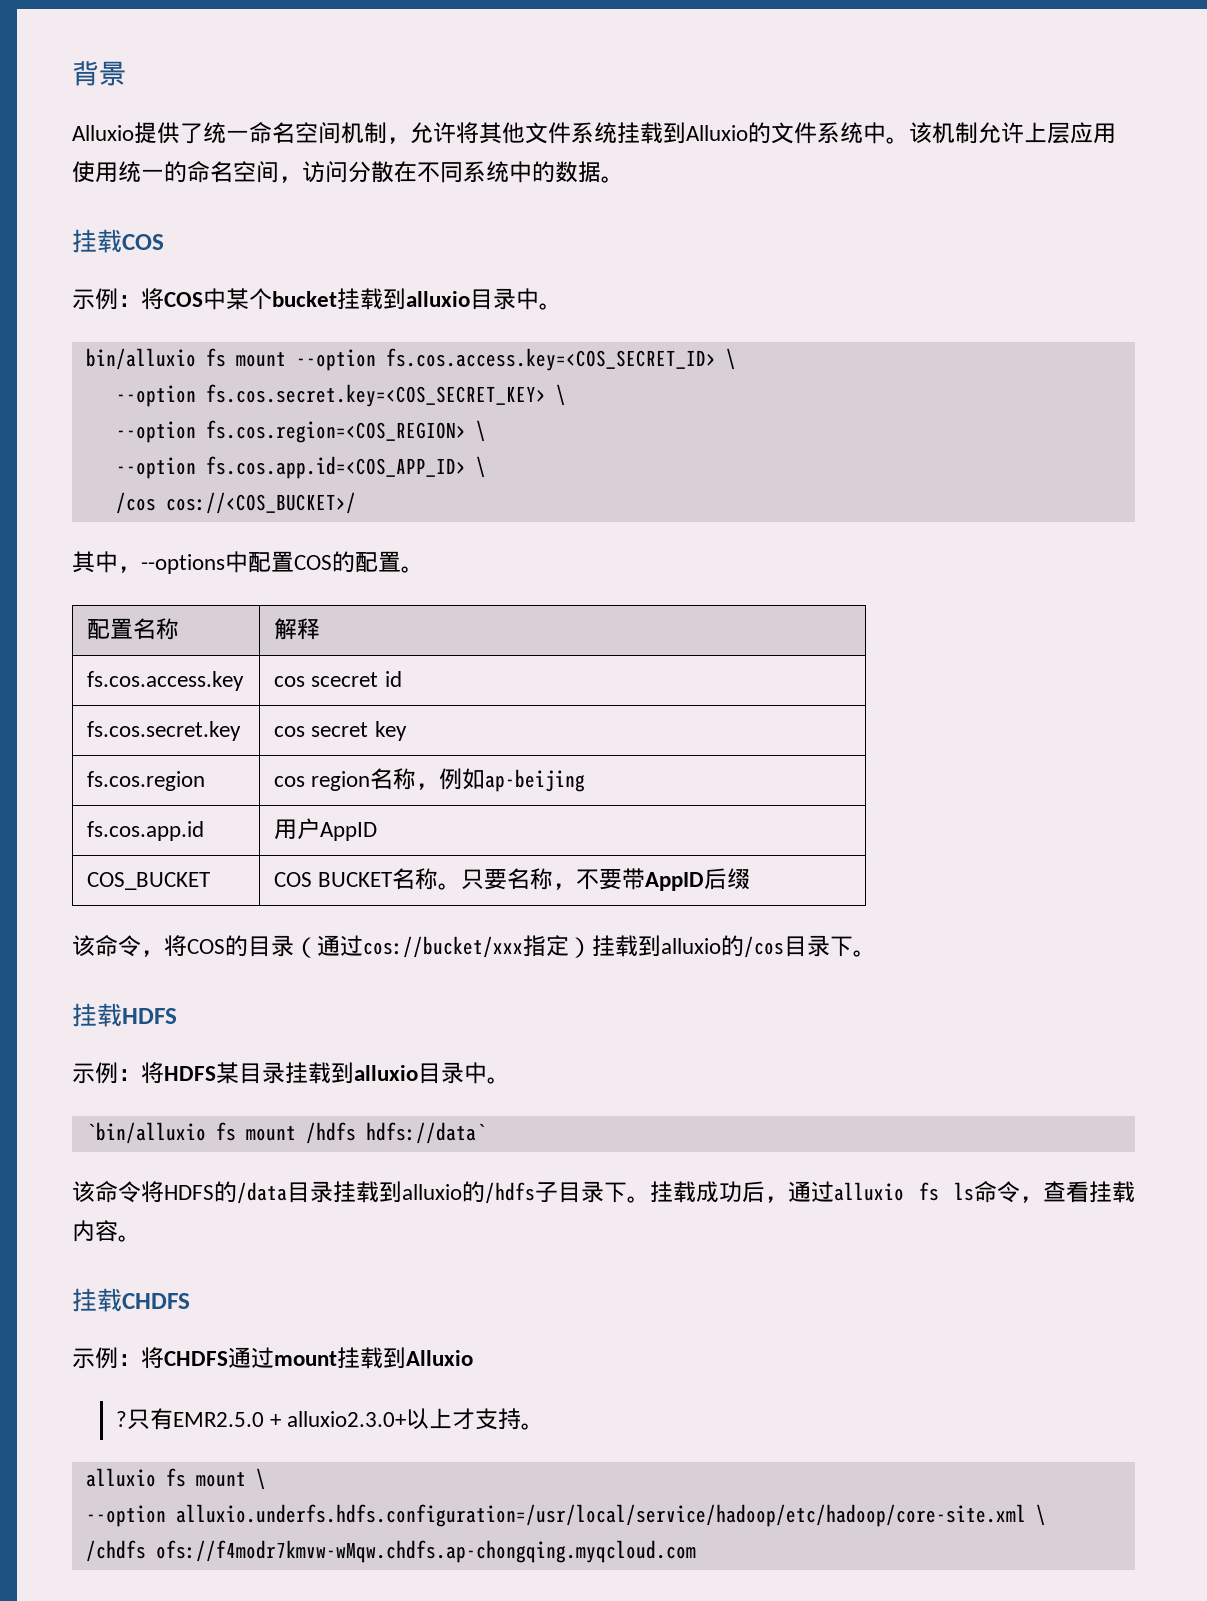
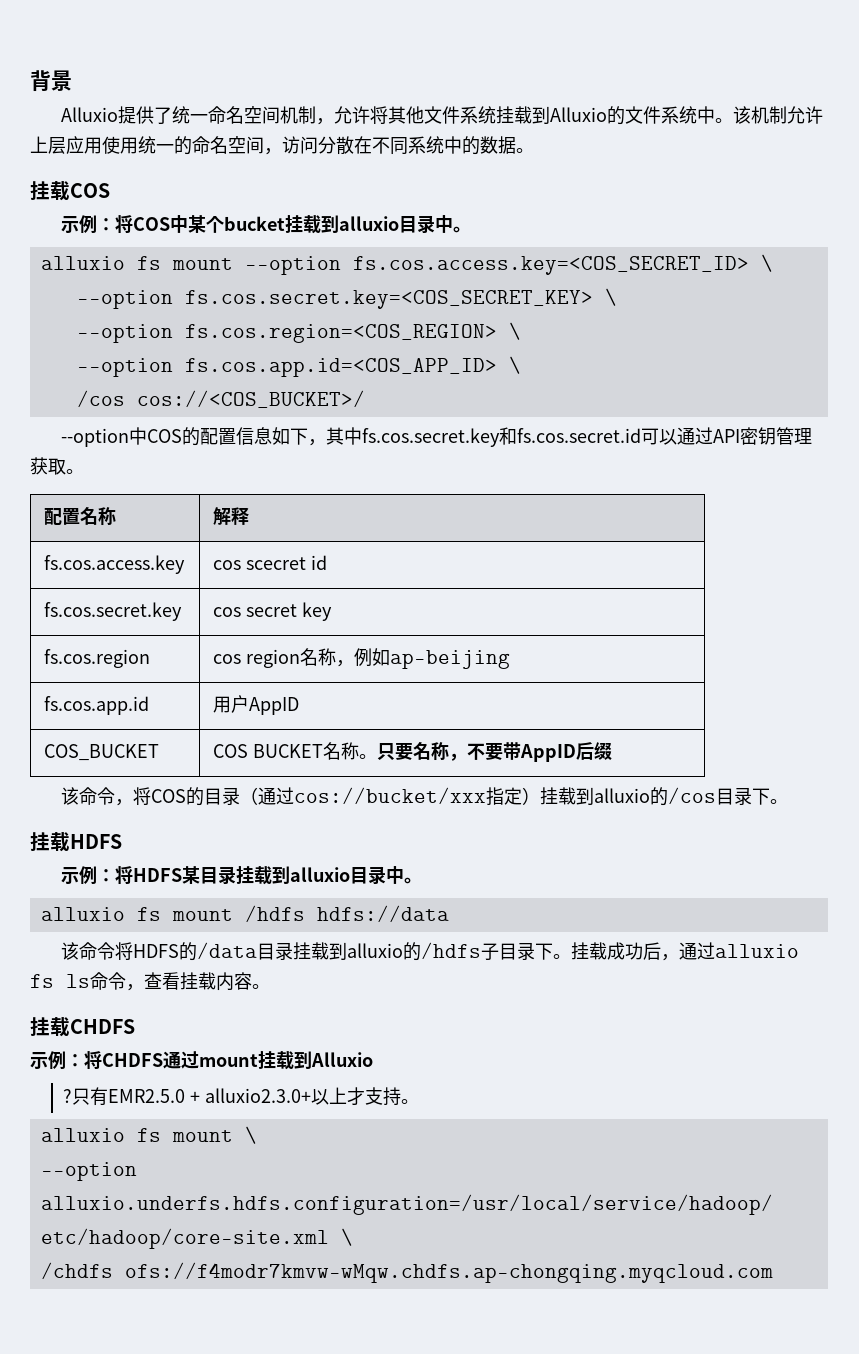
- bin/alluxio fs mount --option fs.cos.access.key=<COS_SECRET_ID> \
+ alluxio fs mount --option fs.cos.access.key=<COS_SECRET_ID> \
- 其中，--options中配置COS的配置。
+ --option中COS的配置信息如下，其中fs.cos.secret.key和fs.cos.secret.id可以通过API密钥管理获取。
- `bin/alluxio fs mount /hdfs hdfs://data`
+ alluxio fs mount /hdfs hdfs://data

